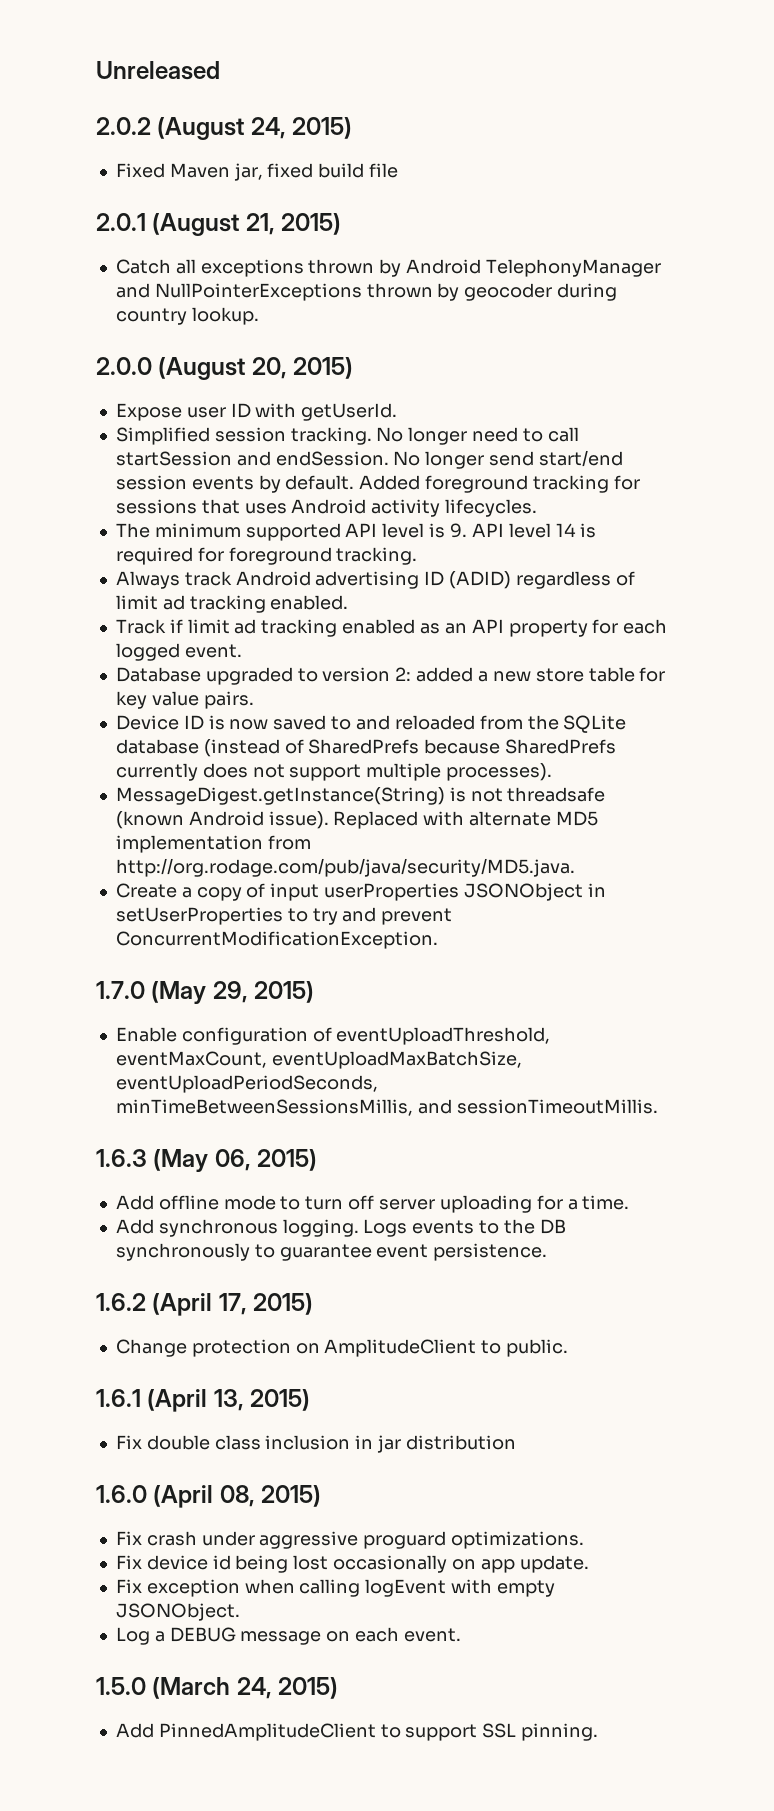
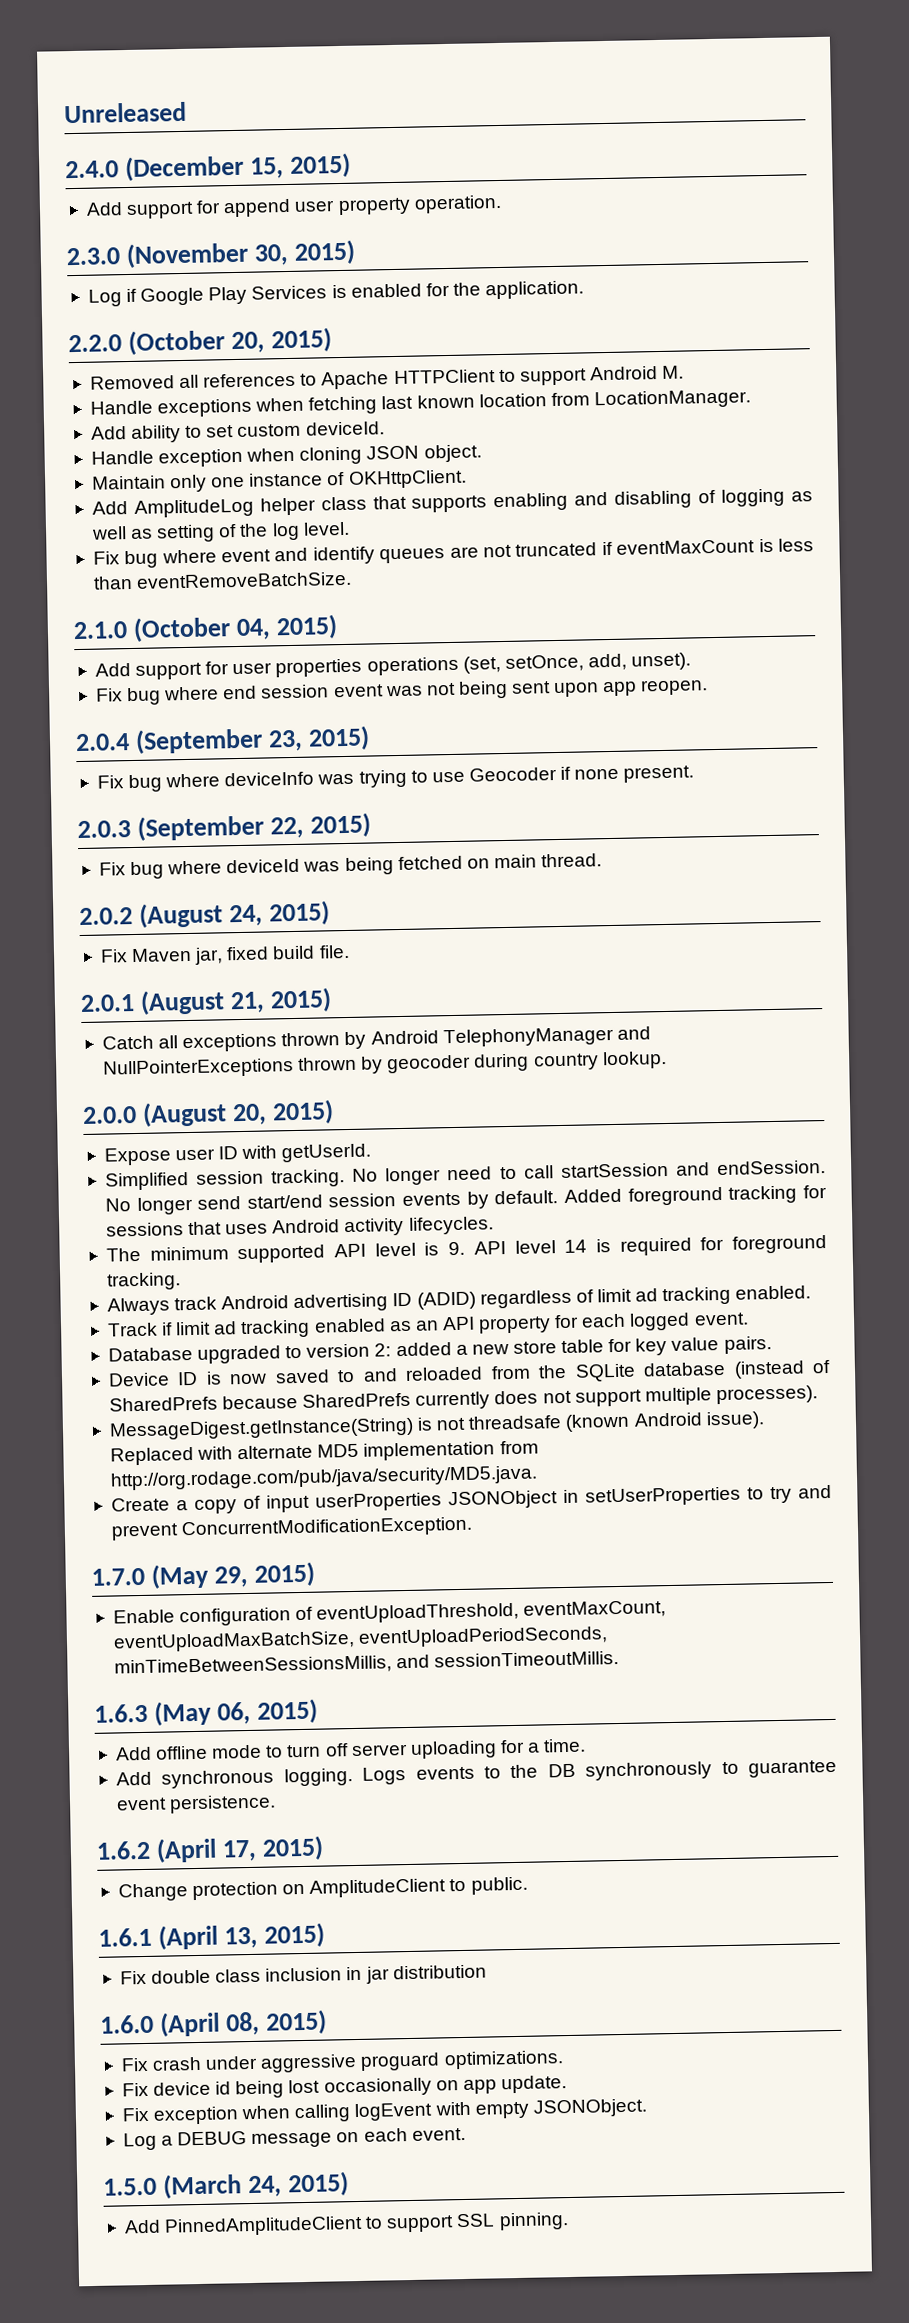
+ 2.4.0 (December 15, 2015)
+ Add support for append user property operation.
+ 2.3.0 (November 30, 2015)
+ Log if Google Play Services is enabled for the application.
+ 2.2.0 (October 20, 2015)
+ Removed all references to Apache HTTPClient to support Android M.
+ Handle exceptions when fetching last known location from LocationManager.
+ Add ability to set custom deviceId.
+ Handle exception when cloning JSON object.
+ Maintain only one instance of OKHttpClient.
+ Add AmplitudeLog helper class that supports enabling and disabling of logging as well as setting of the log level.
+ Fix bug where event and identify queues are not truncated if eventMaxCount is less than eventRemoveBatchSize.
+ 2.1.0 (October 04, 2015)
+ Add support for user properties operations (set, setOnce, add, unset).
+ Fix bug where end session event was not being sent upon app reopen.
+ 2.0.4 (September 23, 2015)
+ Fix bug where deviceInfo was trying to use Geocoder if none present.
+ 2.0.3 (September 22, 2015)
+ Fix bug where deviceId was being fetched on main thread.
- Fixed Maven jar, fixed build file
+ Fix Maven jar, fixed build file.

